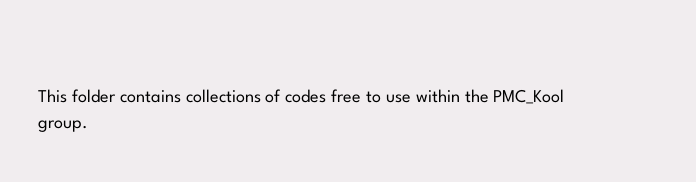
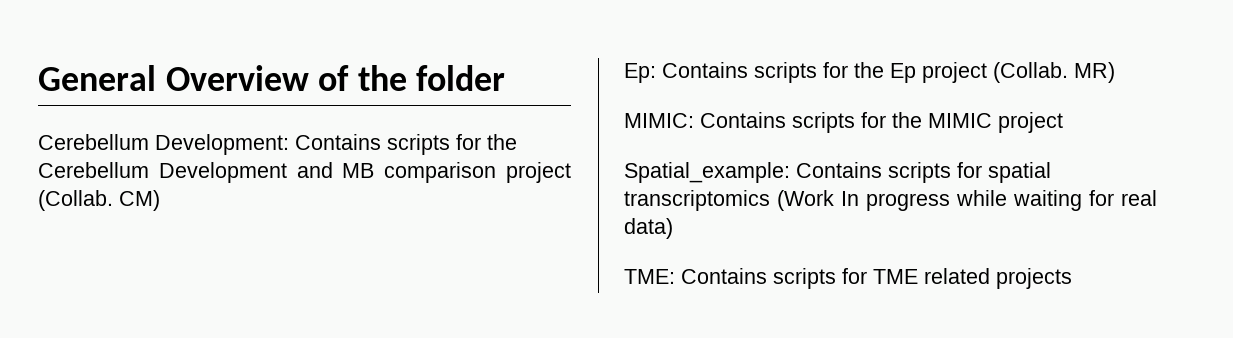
- This folder contains collections of codes free to use within the PMC_Kool group.
+ General Overview of the folder
+ Cerebellum Development: Contains scripts for the Cerebellum Development and MB comparison project (Collab. CM)
+ Ep: Contains scripts for the Ep project (Collab. MR)
+ MIMIC: Contains scripts for the MIMIC project
+ Spatial_example: Contains scripts for spatial transcriptomics (Work In progress while waiting for real data)
+ TME: Contains scripts for TME related projects

